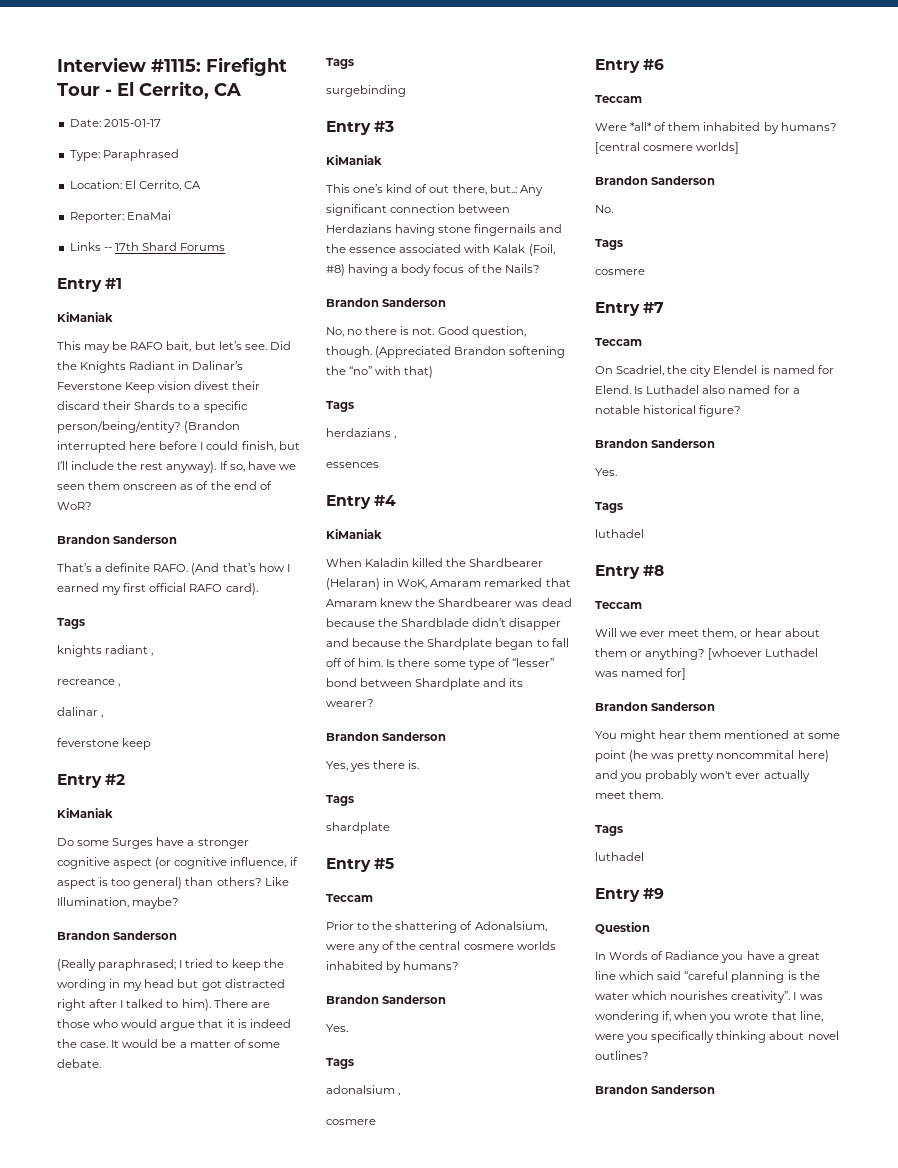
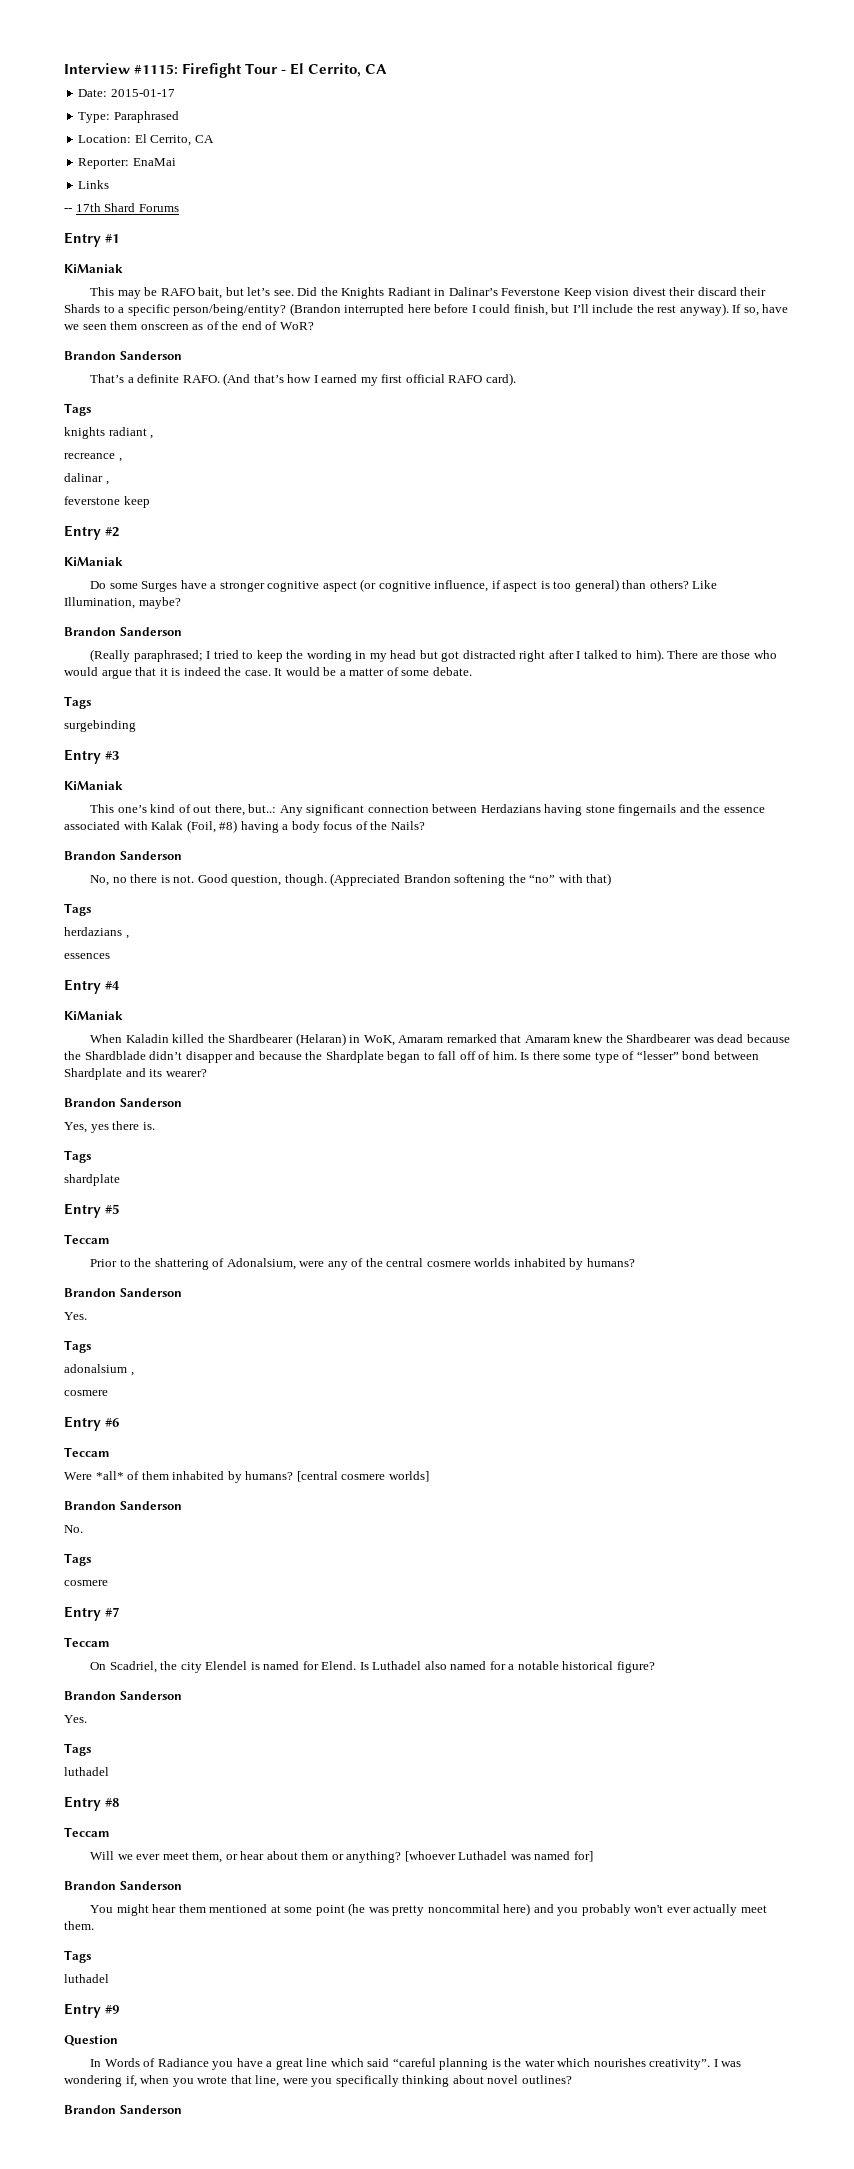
- Links -- 17th Shard Forums
+ Links
+ -- 17th Shard Forums

